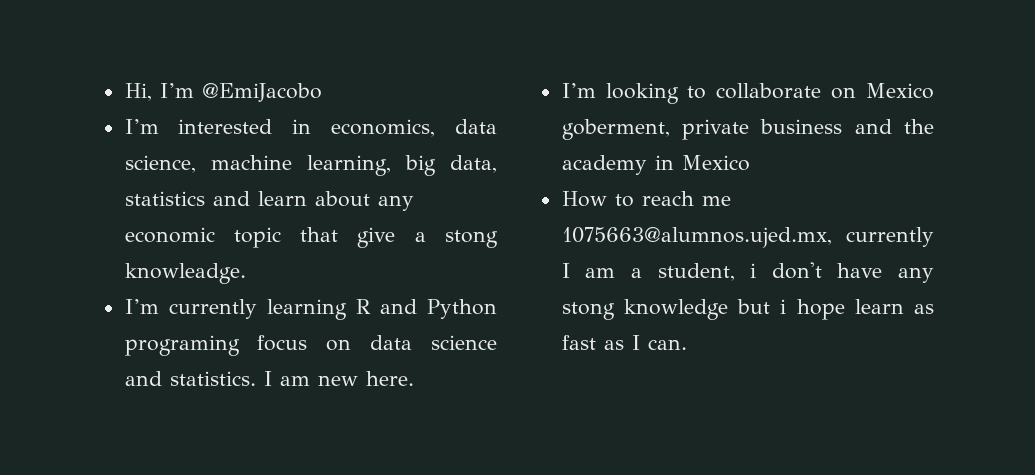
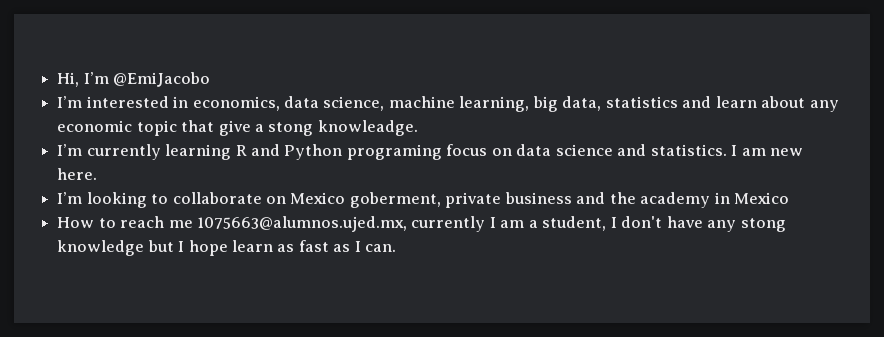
- How to reach me 1075663@alumnos.ujed.mx, currently I am a student, i don't have any stong knowledge but i hope learn as fast as I can.
+ How to reach me 1075663@alumnos.ujed.mx, currently I am a student, I don't have any stong knowledge but I hope learn as fast as I can.

